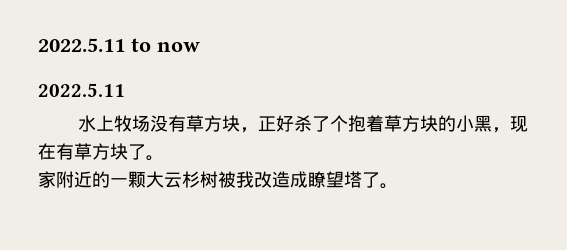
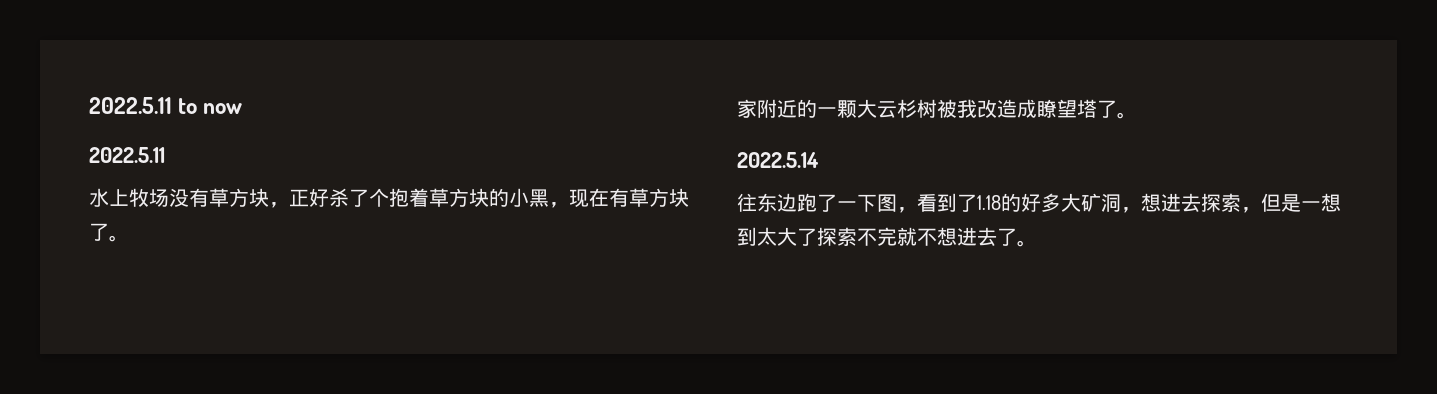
+ 2022.5.14
+ 往东边跑了一下图，看到了1.18的好多大矿洞，想进去探索，但是一想到太大了探索不完就不想进去了。

